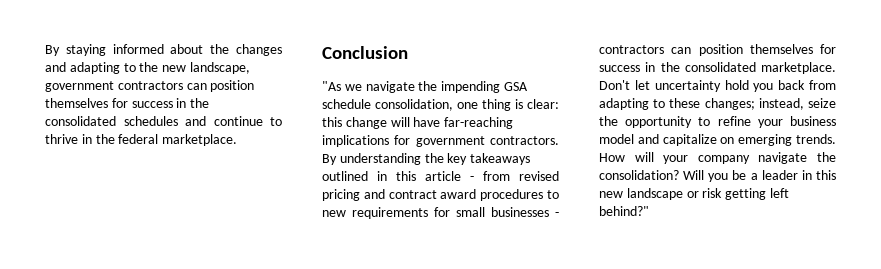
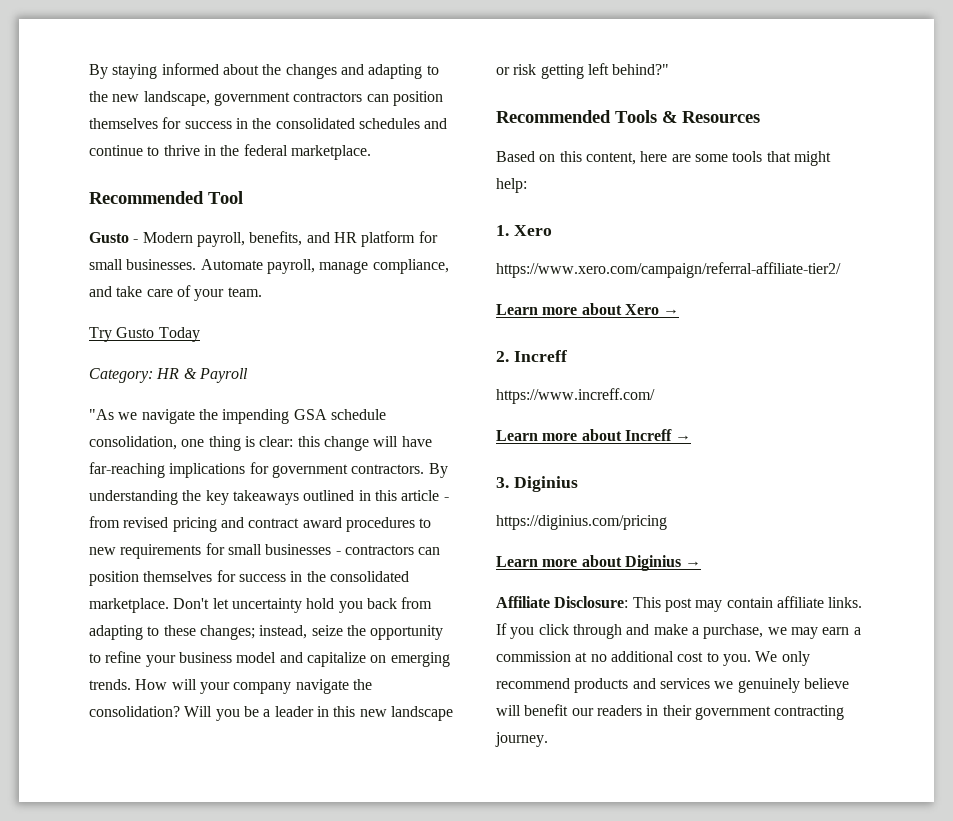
- Conclusion
+ Recommended Tool
+ Gusto - Modern payroll, benefits, and HR platform for small businesses. Automate payroll, manage compliance, and take care of your team.
+ Try Gusto Today
+ Category: HR & Payroll
+ Recommended Tools & Resources
+ Based on this content, here are some tools that might help:
+ 1. Xero
+ https://www.xero.com/campaign/referral-affiliate-tier2/
+ Learn more about Xero →
+ 2. Increff
+ https://www.increff.com/
+ Learn more about Increff →
+ 3. Diginius
+ https://diginius.com/pricing
+ Learn more about Diginius →
+ Affiliate Disclosure: This post may contain affiliate links. If you click through and make a purchase, we may earn a commission at no additional cost to you. We only recommend products and services we genuinely believe will benefit our readers in their government contracting journey.

